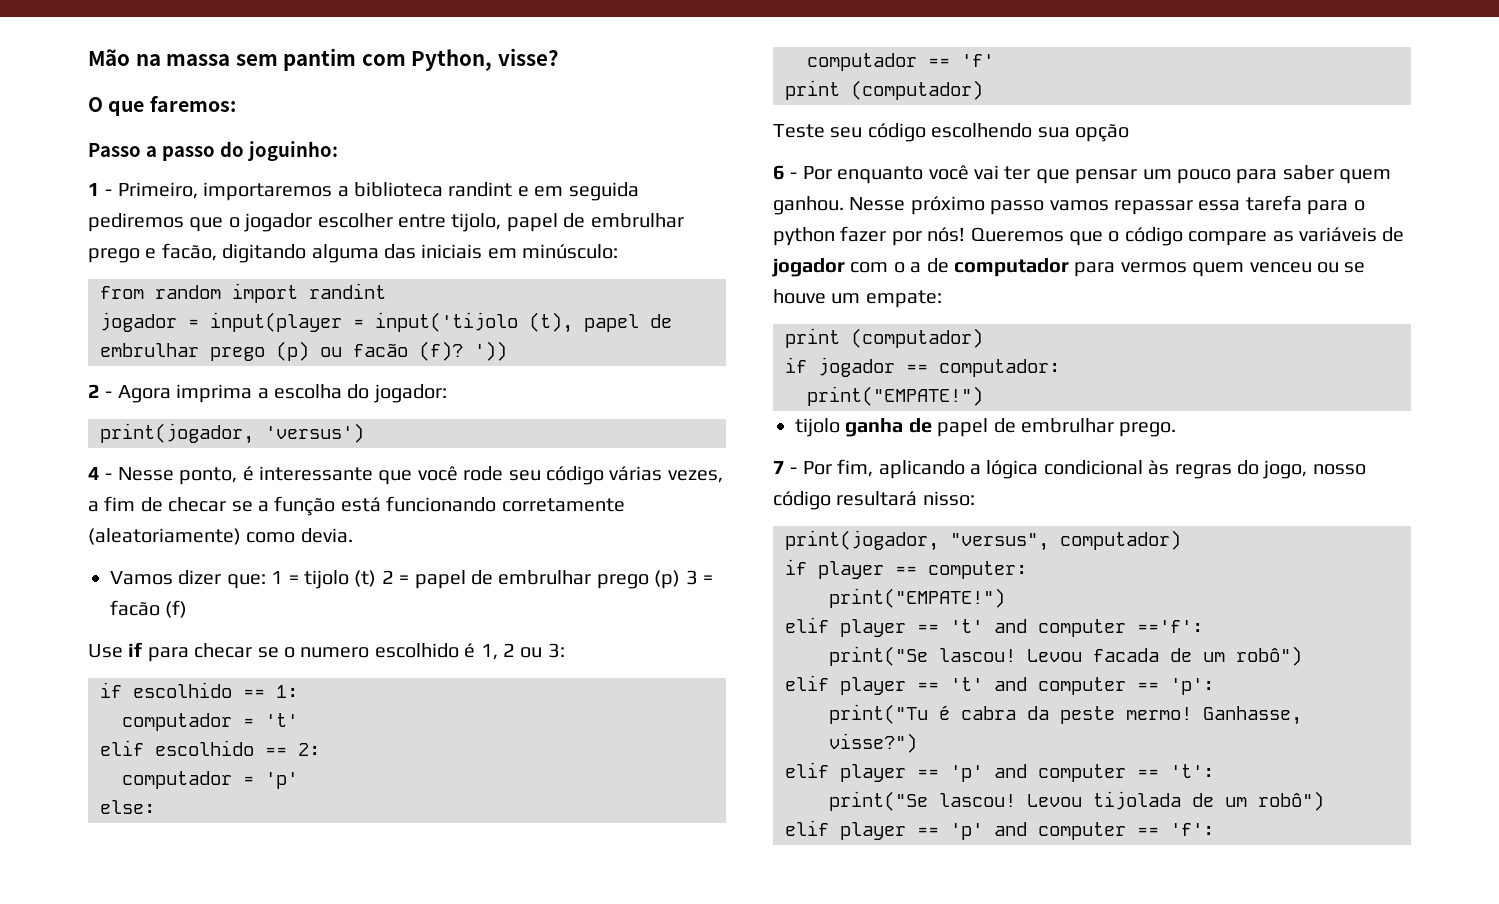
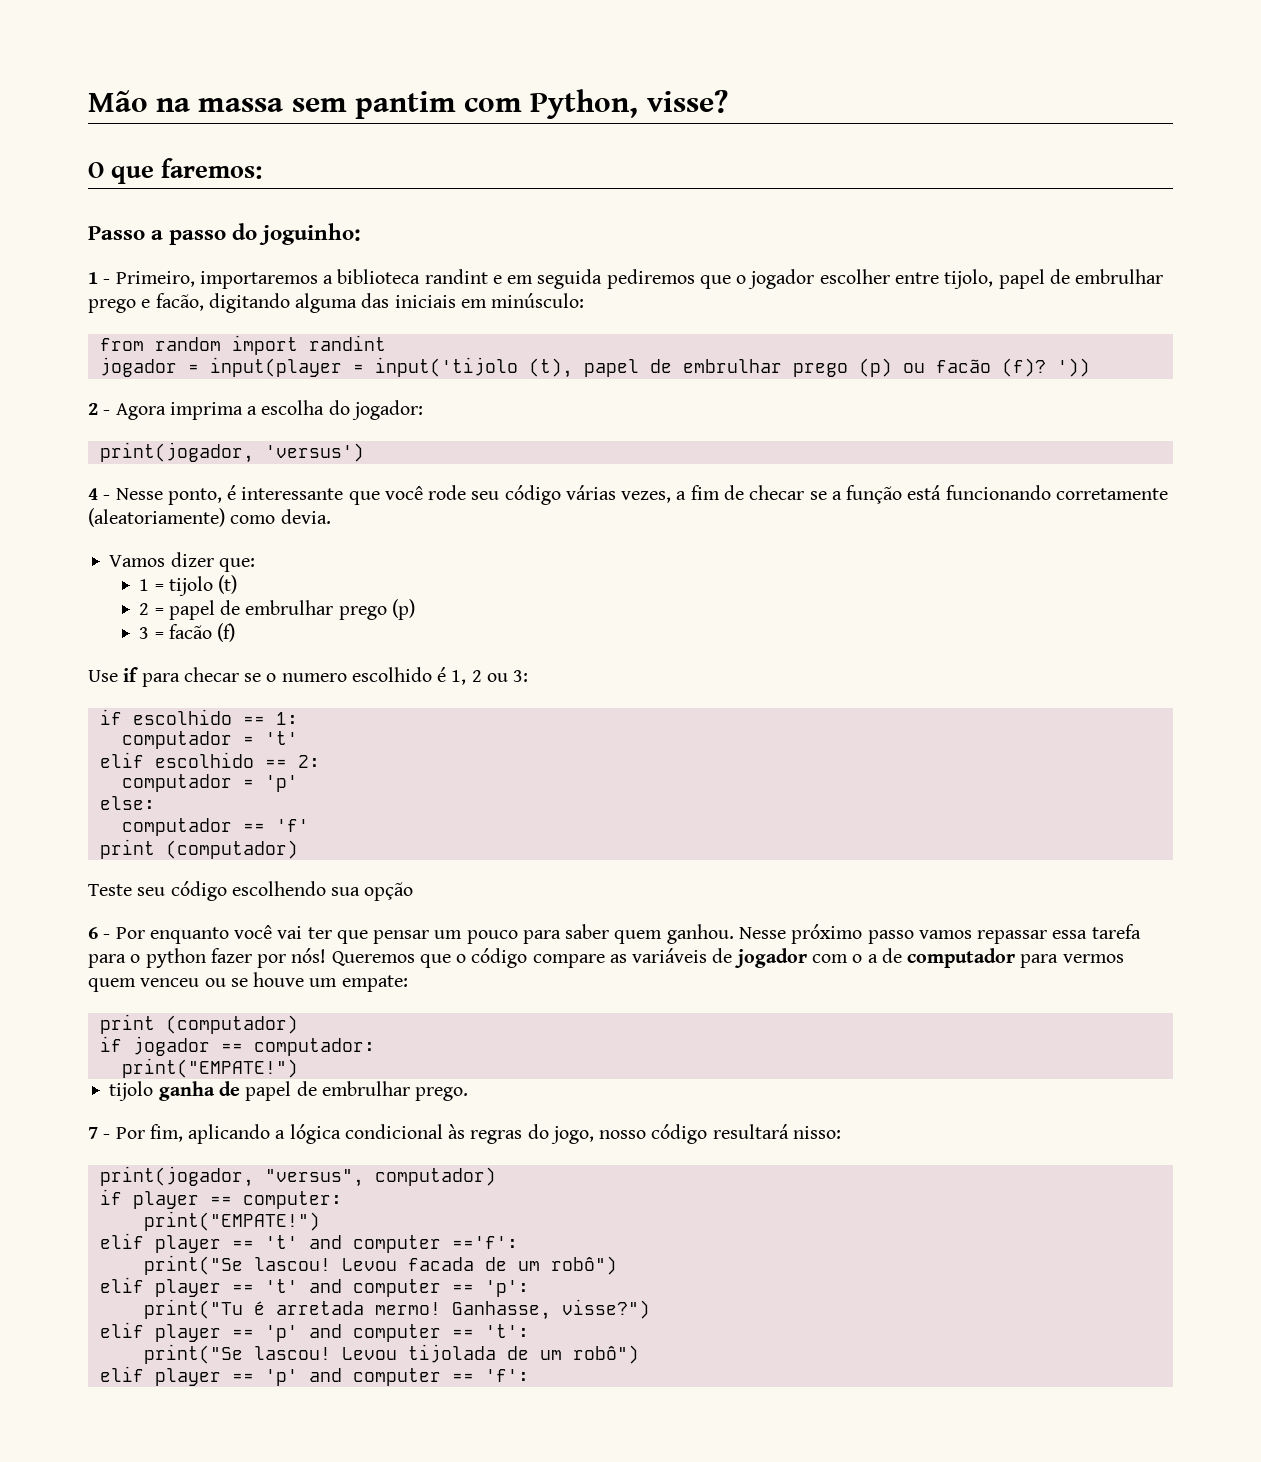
- Vamos dizer que: 1 = tijolo (t) 2 = papel de embrulhar prego (p) 3 = facão (f)
+ Vamos dizer que:
+ 1 = tijolo (t)
+ 2 = papel de embrulhar prego (p)
+ 3 = facão (f)
- print("Tu é cabra da peste mermo!
+ print("Tu é arretada mermo!

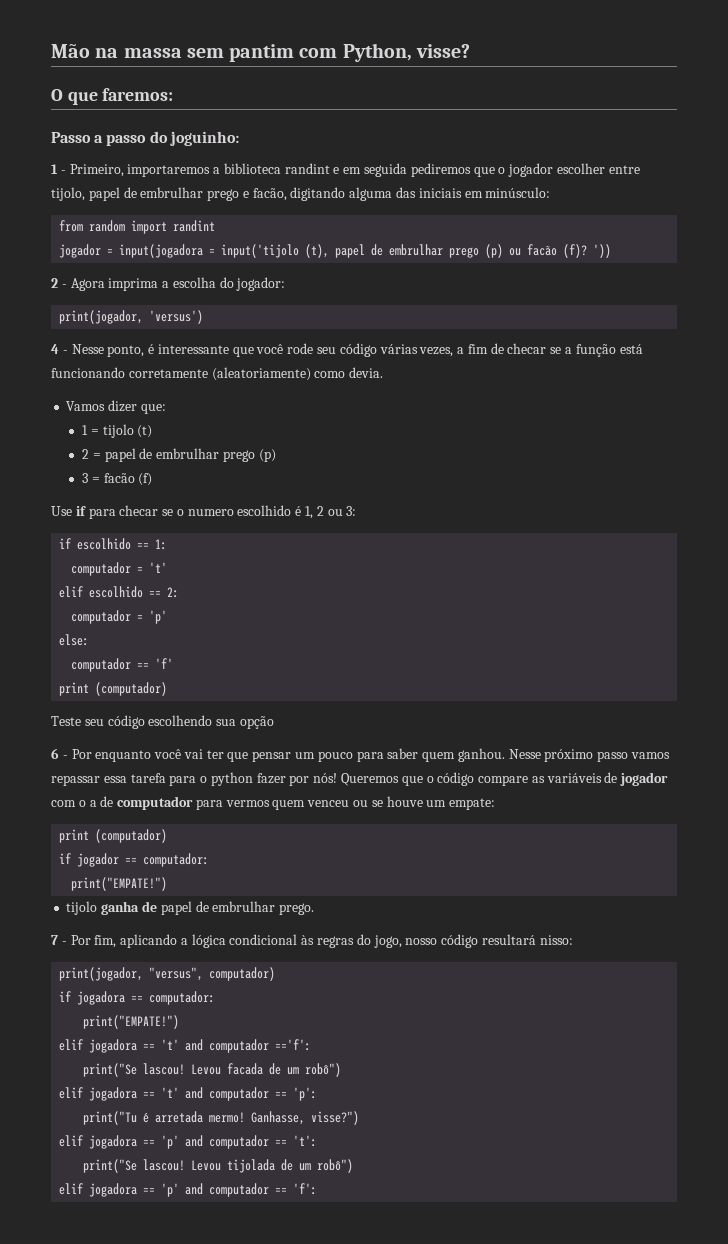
- jogador = input(player = input('tijolo (t), papel de embrulhar prego (p) ou facão (f)?
+ jogador = input(jogadora = input('tijolo (t), papel de embrulhar prego (p) ou facão (f)?
- if player == computer:
+ if jogadora == computador:
- elif player == 't' and computer =='f':
+ elif jogadora == 't' and computador =='f':
- elif player == 't' and computer == 'p':
+ elif jogadora == 't' and computador == 'p':
- elif player == 'p' and computer == 't':
+ elif jogadora == 'p' and computador == 't':
- elif player == 'p' and computer == 'f':
+ elif jogadora == 'p' and computador == 'f':

